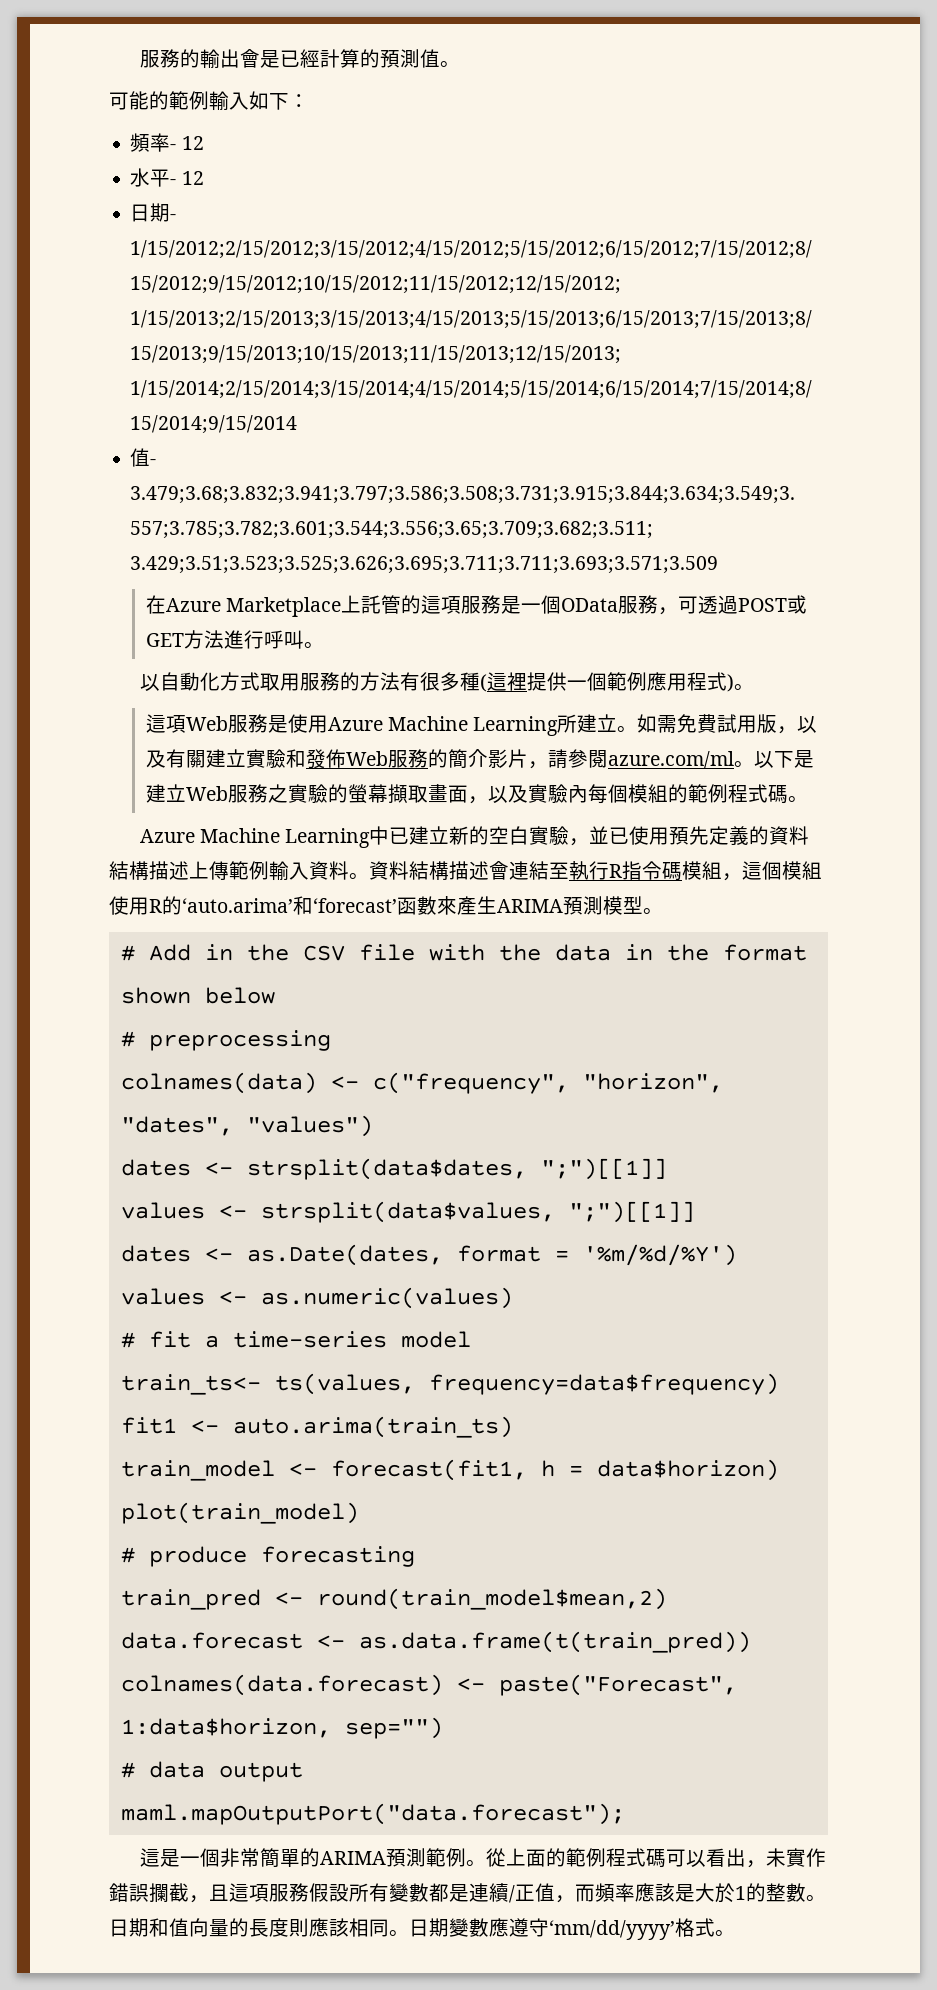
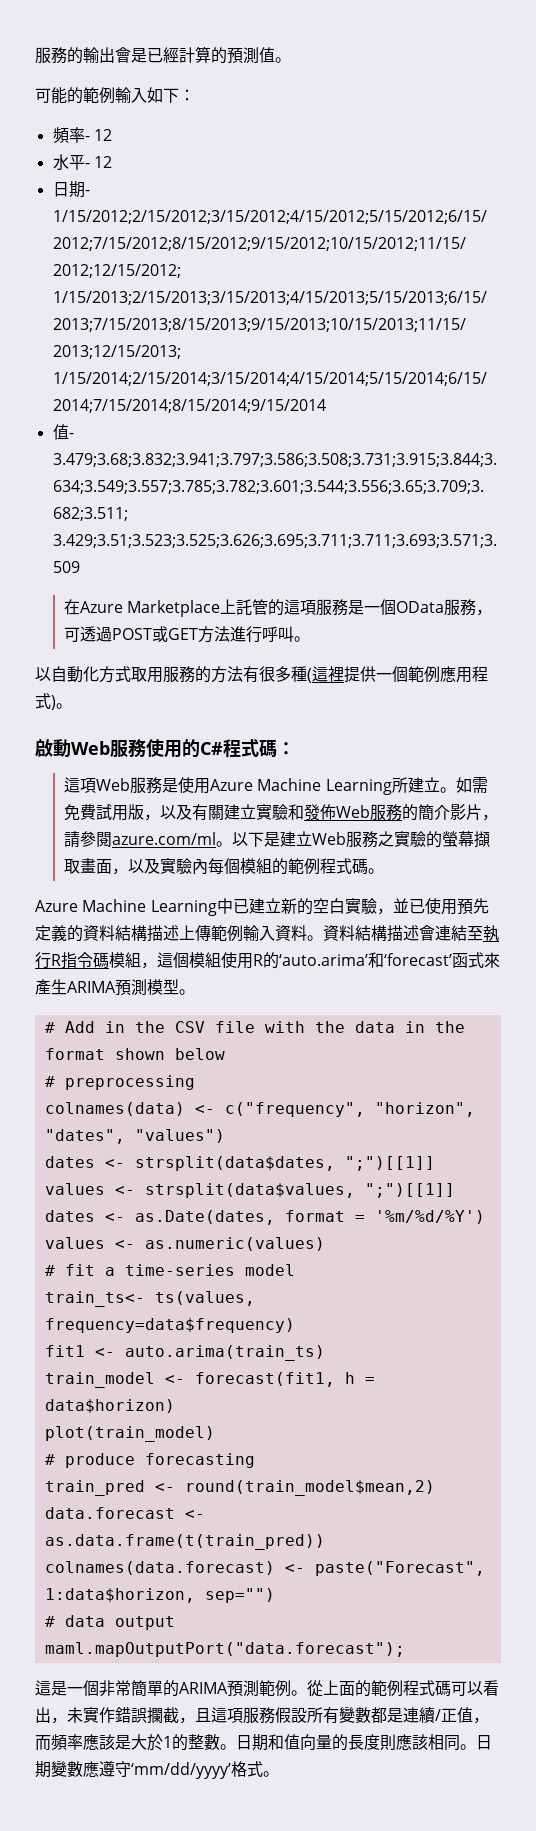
+ 啟動Web服務使用的C#程式碼：
- 資料結構描述會連結至執行R指令碼模組，這個模組使用R的‘auto.arima’和‘forecast’函數來產生ARIMA預測模型。
+ 資料結構描述會連結至執行R指令碼模組，這個模組使用R的‘auto.arima’和‘forecast’函式來產生ARIMA預測模型。

